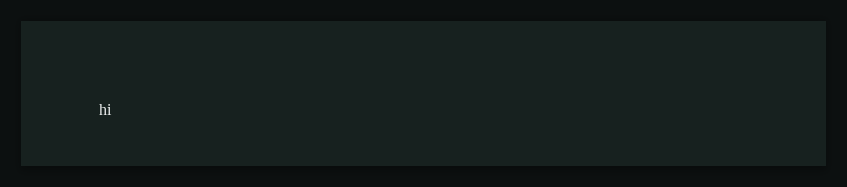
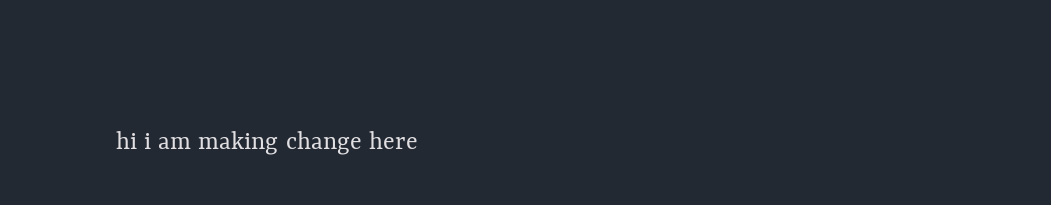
- hi
+ hi i am making change here

